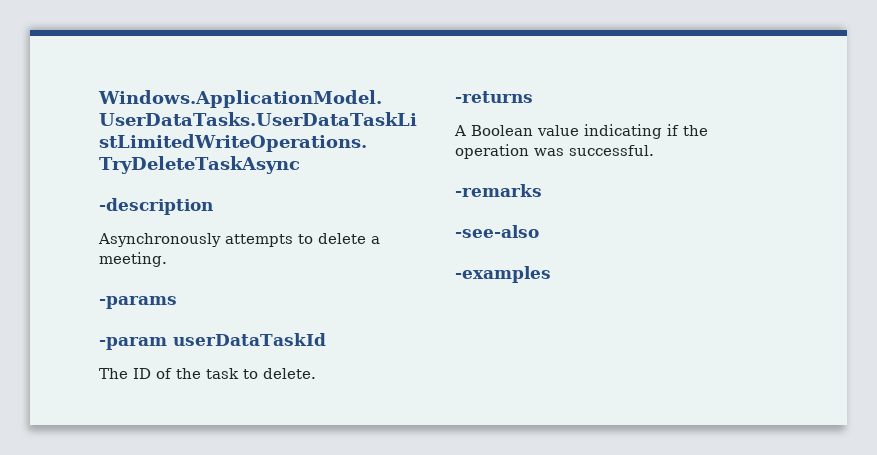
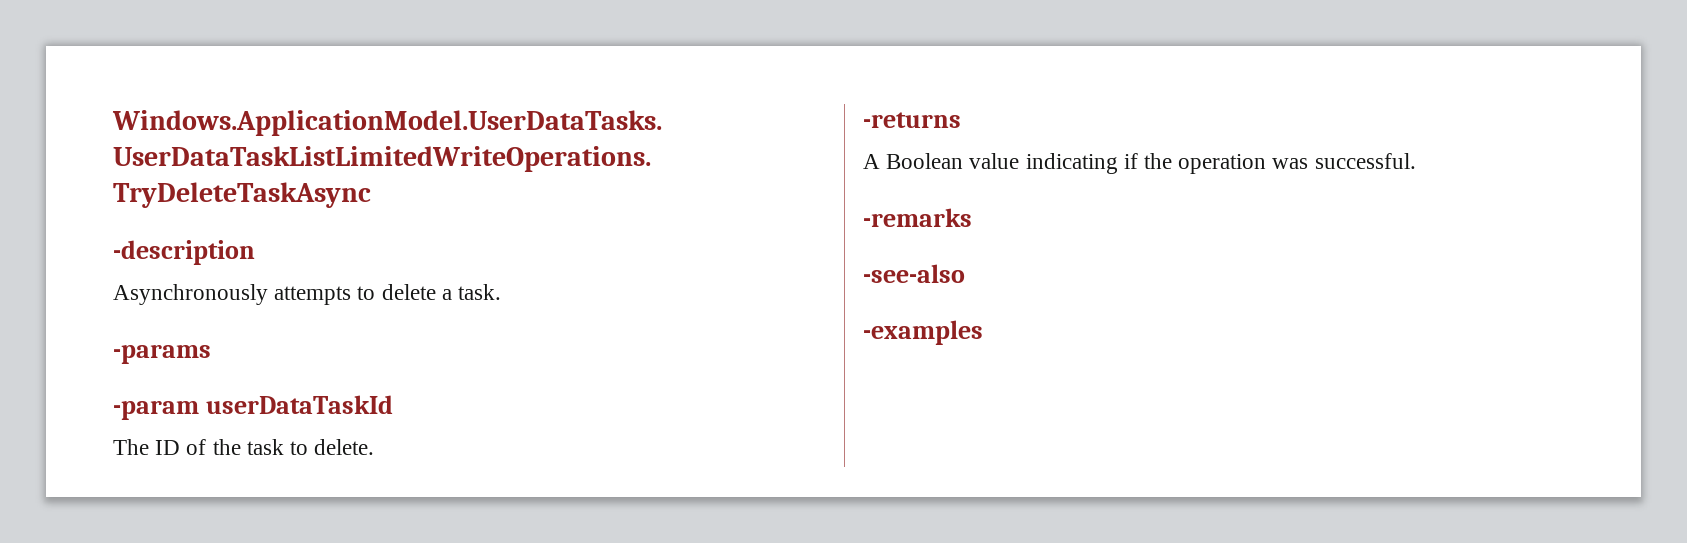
- Asynchronously attempts to delete a meeting.
+ Asynchronously attempts to delete a task.

